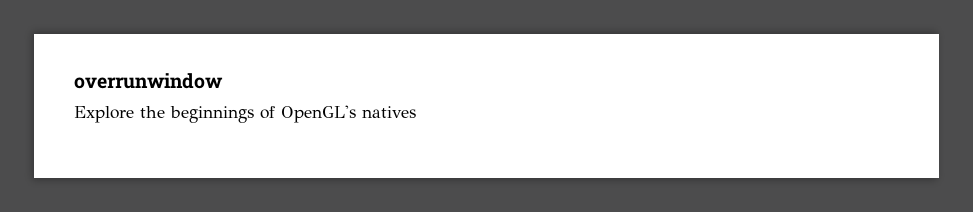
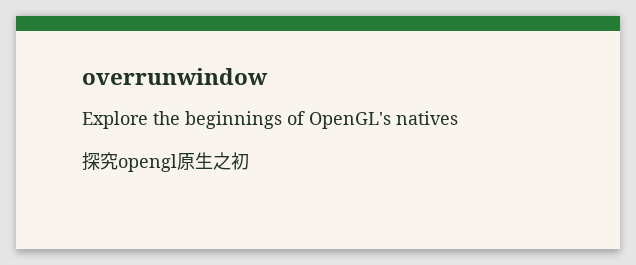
+ 探究opengl原生之初

